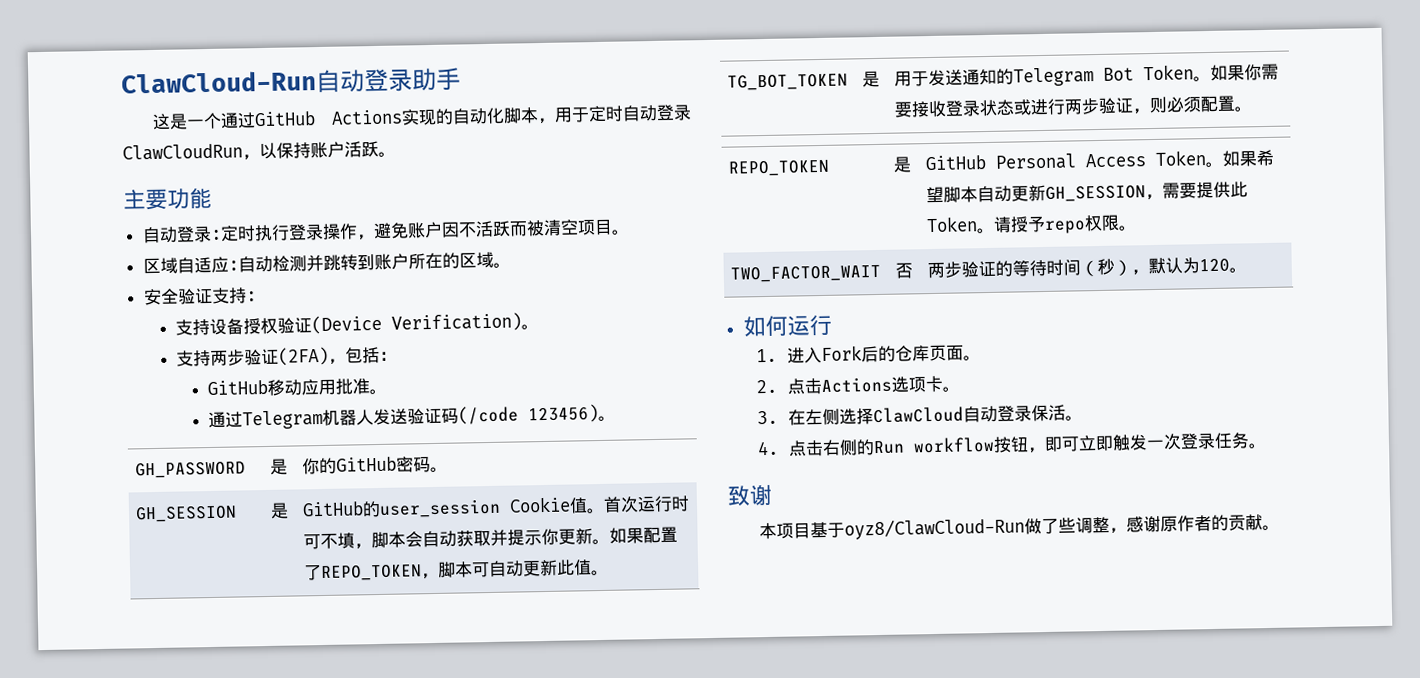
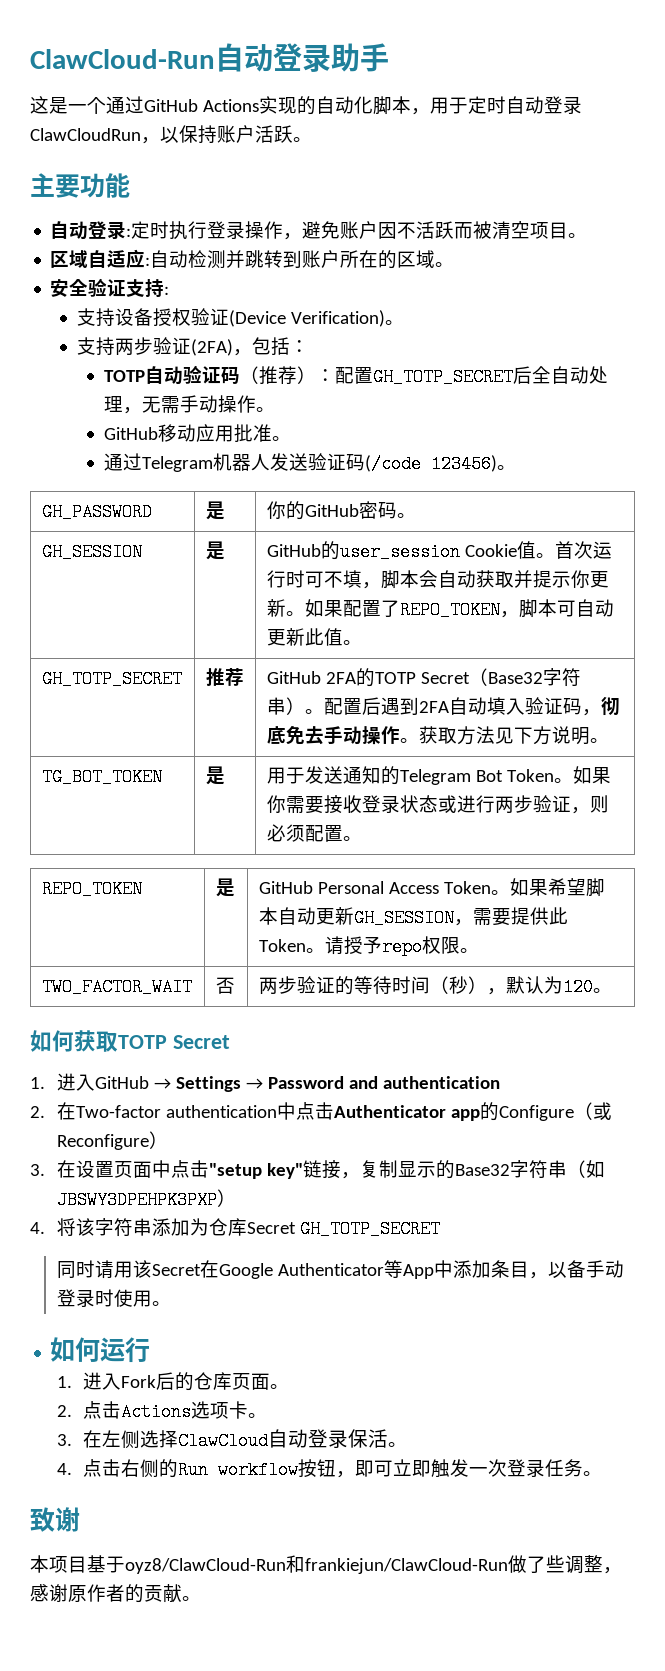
+ TOTP自动验证码（推荐）：配置GH_TOTP_SECRET后全自动处理，无需手动操作。
+ GH_TOTP_SECRET | 推荐 | GitHub 2FA的TOTP Secret（Base32字符串）。配置后遇到2FA自动填入验证码，彻底免去手动操作。获取方法见下方说明。
+ 如何获取TOTP Secret
+ 1.进入GitHub → Settings → Password and authentication
+ 2.在Two-factor authentication中点击Authenticator app的Configure（或Reconfigure）
+ 3.在设置页面中点击"setup key"链接，复制显示的Base32字符串（如JBSWY3DPEHPK3PXP）
+ 4.将该字符串添加为仓库Secret GH_TOTP_SECRET
+ 同时请用该Secret在Google Authenticator等App中添加条目，以备手动登录时使用。
- 本项目基于oyz8/ClawCloud-Run做了些调整，感谢原作者的贡献。
+ 本项目基于oyz8/ClawCloud-Run和frankiejun/ClawCloud-Run做了些调整，感谢原作者的贡献。

